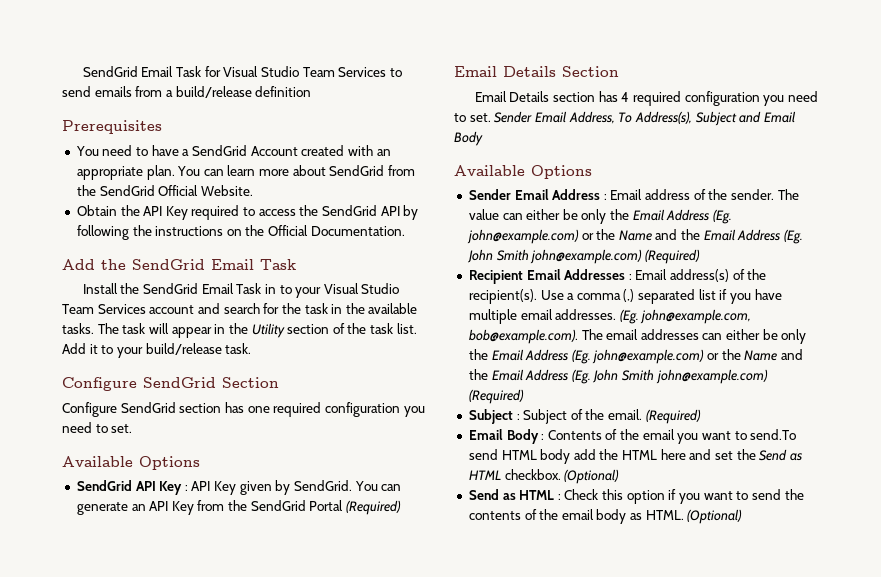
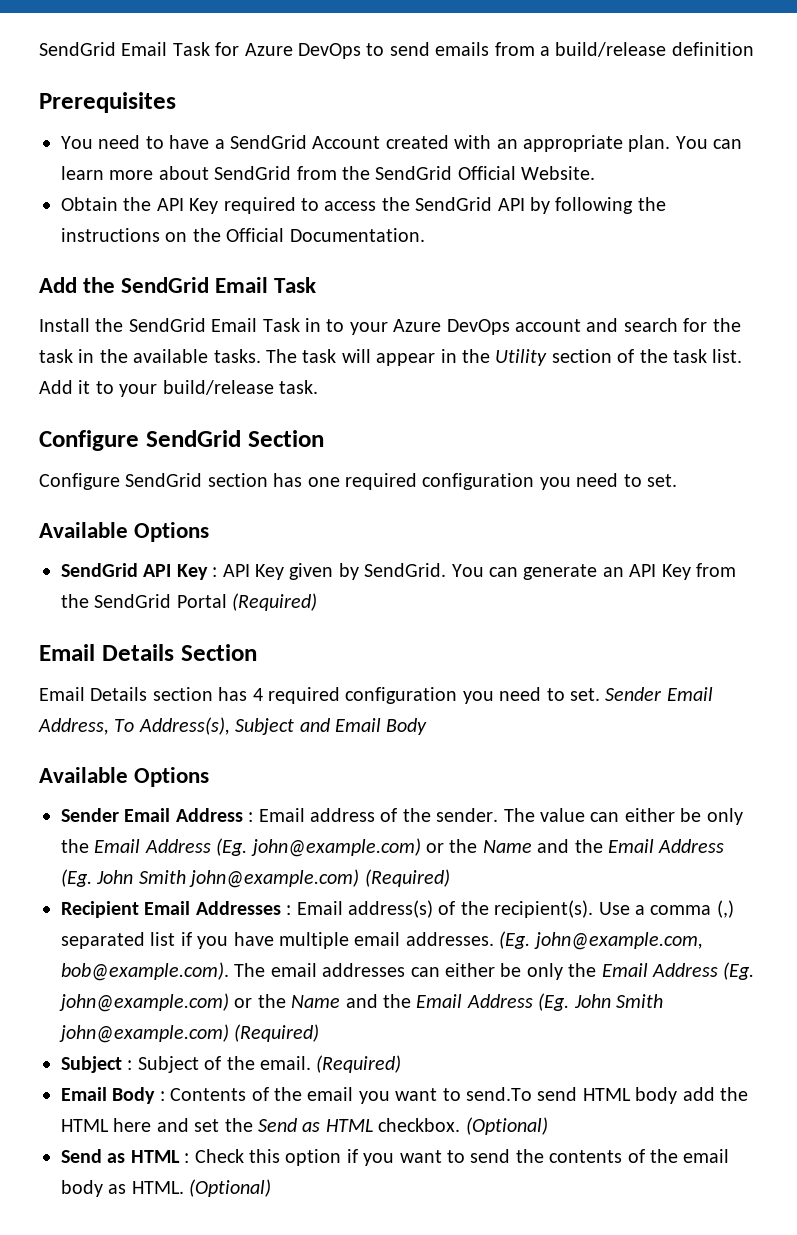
- SendGrid Email Task for Visual Studio Team Services to send emails from a build/release definition
+ SendGrid Email Task for Azure DevOps to send emails from a build/release definition
- Install the SendGrid Email Task in to your Visual Studio Team Services account and search for the task in the available tasks.
+ Install the SendGrid Email Task in to your Azure DevOps account and search for the task in the available tasks.

